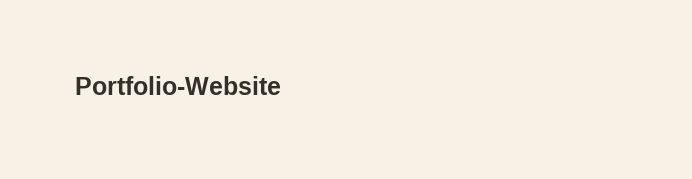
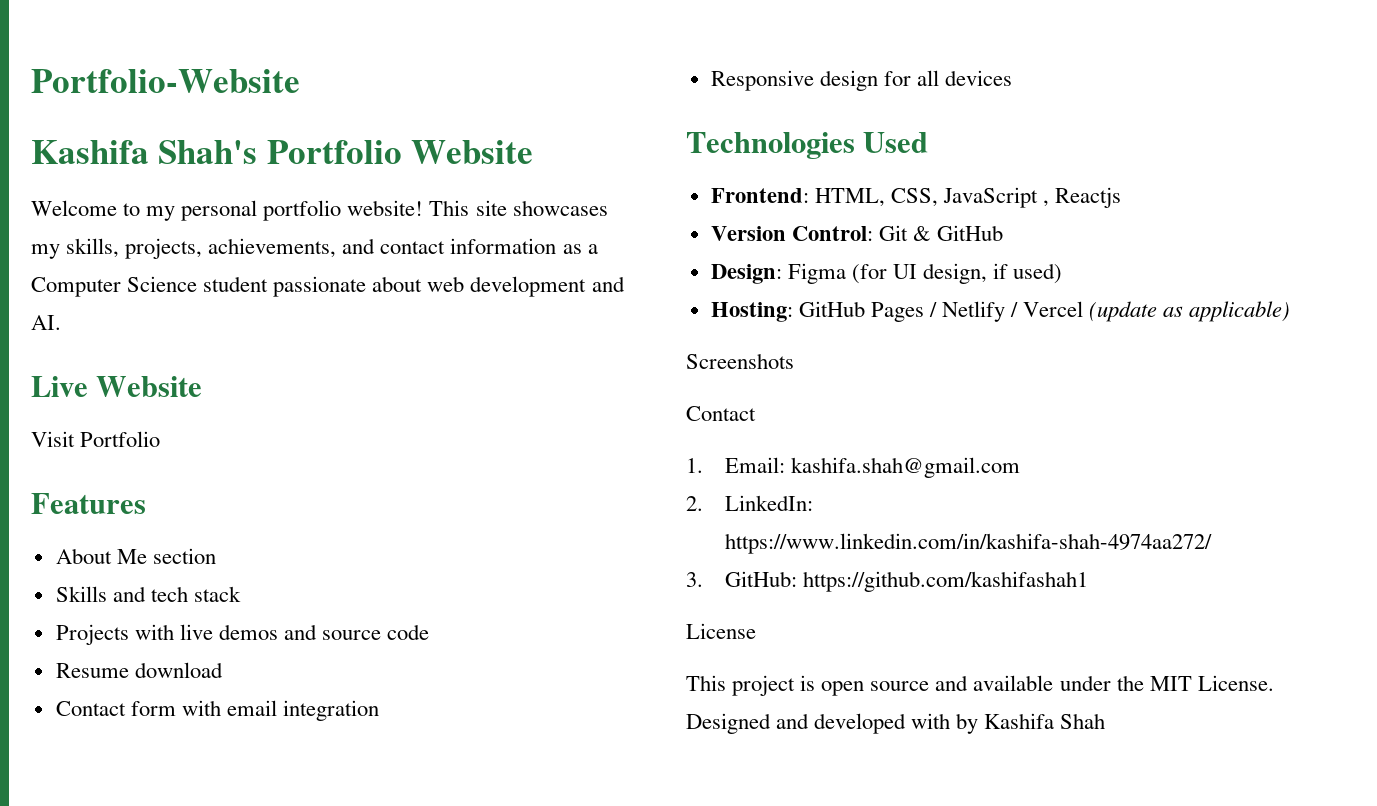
+ Kashifa Shah's Portfolio Website
+ Welcome to my personal portfolio website! This site showcases my skills, projects, achievements, and contact information as a Computer Science student passionate about web development and AI.
+ Live Website
+ Visit Portfolio
+ Features
+ About Me section
+ Skills and tech stack
+ Projects with live demos and source code
+ Resume download
+ Contact form with email integration
+ Responsive design for all devices
+ Technologies Used
+ Frontend: HTML, CSS, JavaScript , Reactjs
+ Version Control: Git & GitHub
+ Design: Figma (for UI design, if used)
+ Hosting: GitHub Pages / Netlify / Vercel (update as applicable)
+ Screenshots
+ Contact
+ 1. Email: kashifa.shah@gmail.com
+ 2. LinkedIn: https://www.linkedin.com/in/kashifa-shah-4974aa272/
+ 3. GitHub: https://github.com/kashifashah1
+ License
+ This project is open source and available under the MIT License. Designed and developed with by Kashifa Shah

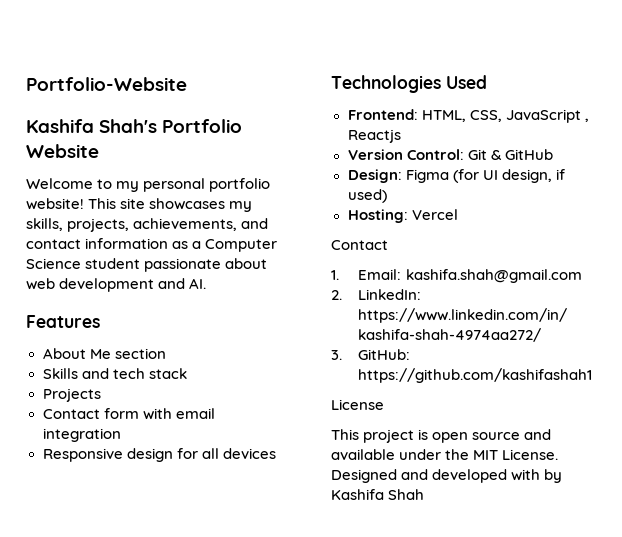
- Live Website
- Visit Portfolio
- Projects with live demos and source code
- Resume download
+ Projects
- Hosting: GitHub Pages / Netlify / Vercel (update as applicable)
- Screenshots
+ Hosting: Vercel

